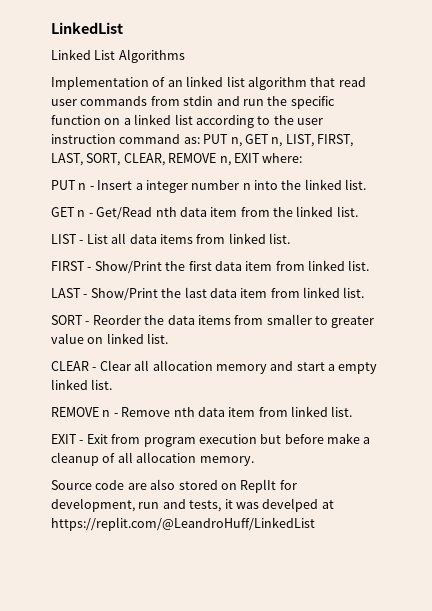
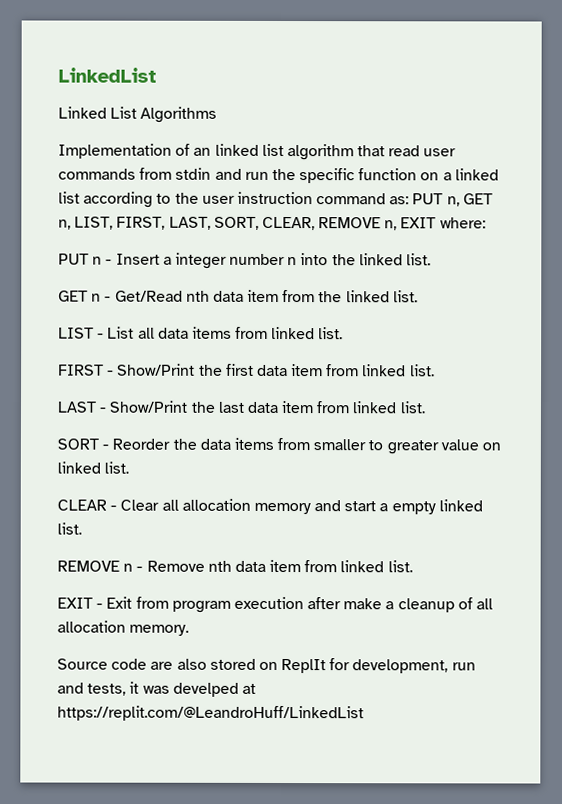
- EXIT - Exit from program execution but before make a cleanup of all allocation memory.
+ EXIT - Exit from program execution after make a cleanup of all allocation memory.

